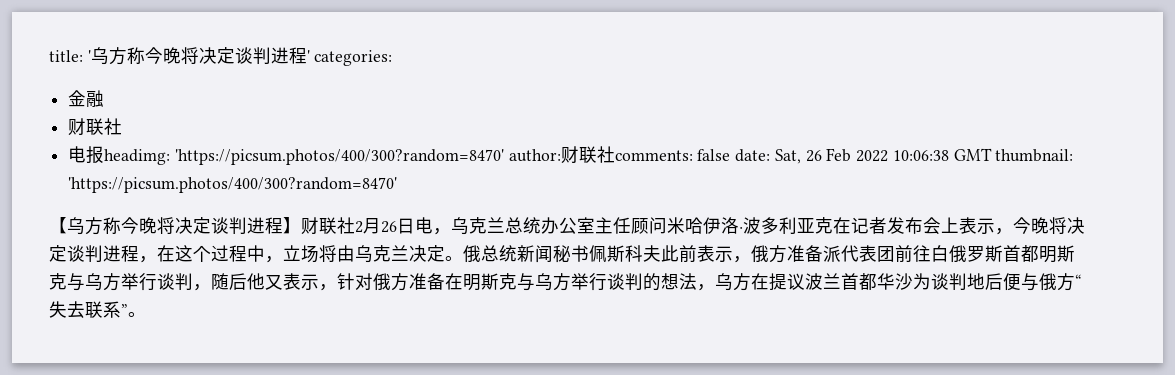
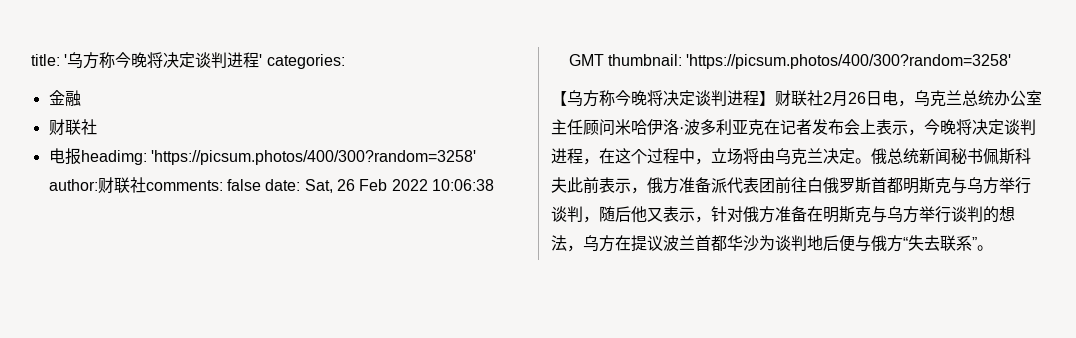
- 电报headimg: 'https://picsum.photos/400/300?random=8470' author:财联社comments: false date: Sat, 26 Feb 2022 10:06:38 GMT thumbnail: 'https://picsum.photos/400/300?random=8470'
+ 电报headimg: 'https://picsum.photos/400/300?random=3258' author:财联社comments: false date: Sat, 26 Feb 2022 10:06:38 GMT thumbnail: 'https://picsum.photos/400/300?random=3258'

